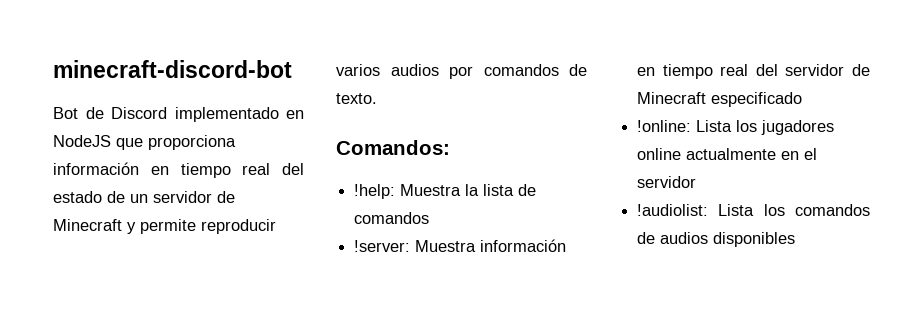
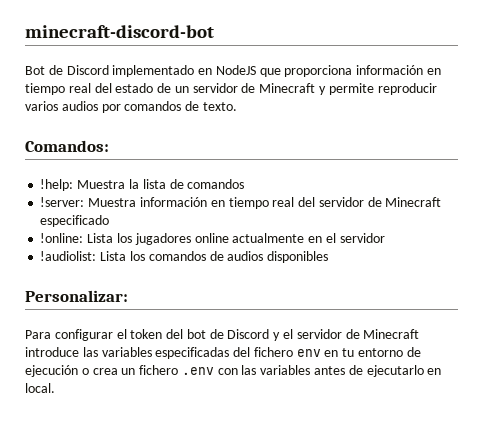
+ Personalizar:
+ Para configurar el token del bot de Discord y el servidor de Minecraft introduce las variables especificadas del fichero env en tu entorno de ejecución o crea un fichero .env con las variables antes de ejecutarlo en local.

